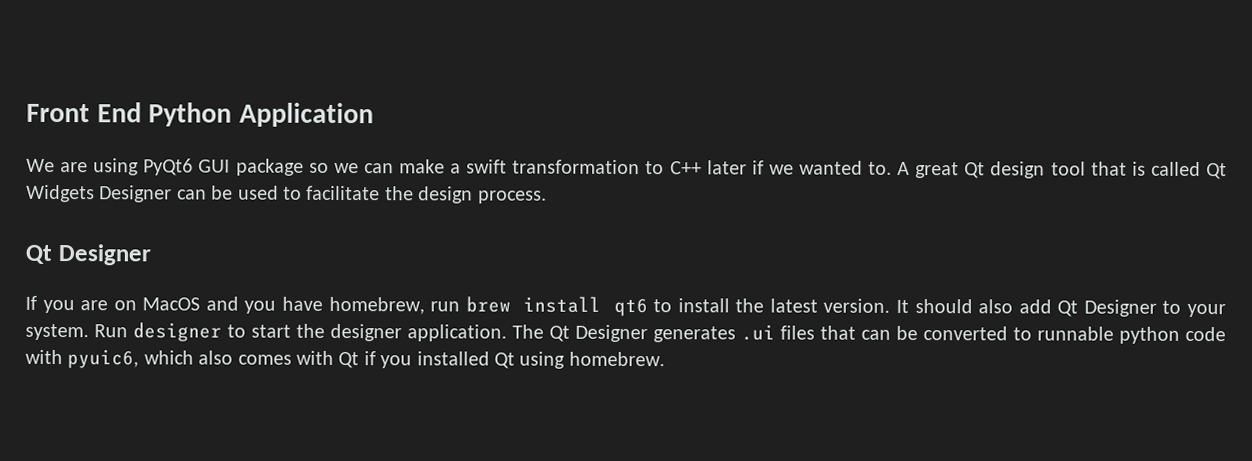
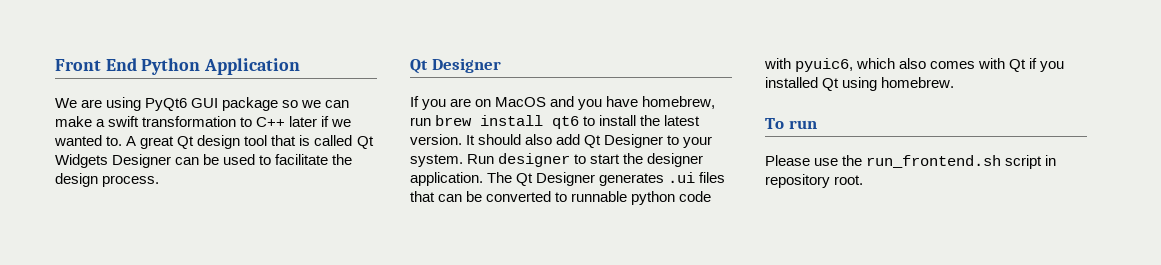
+ To run
+ Please use the run_frontend.sh script in repository root.

